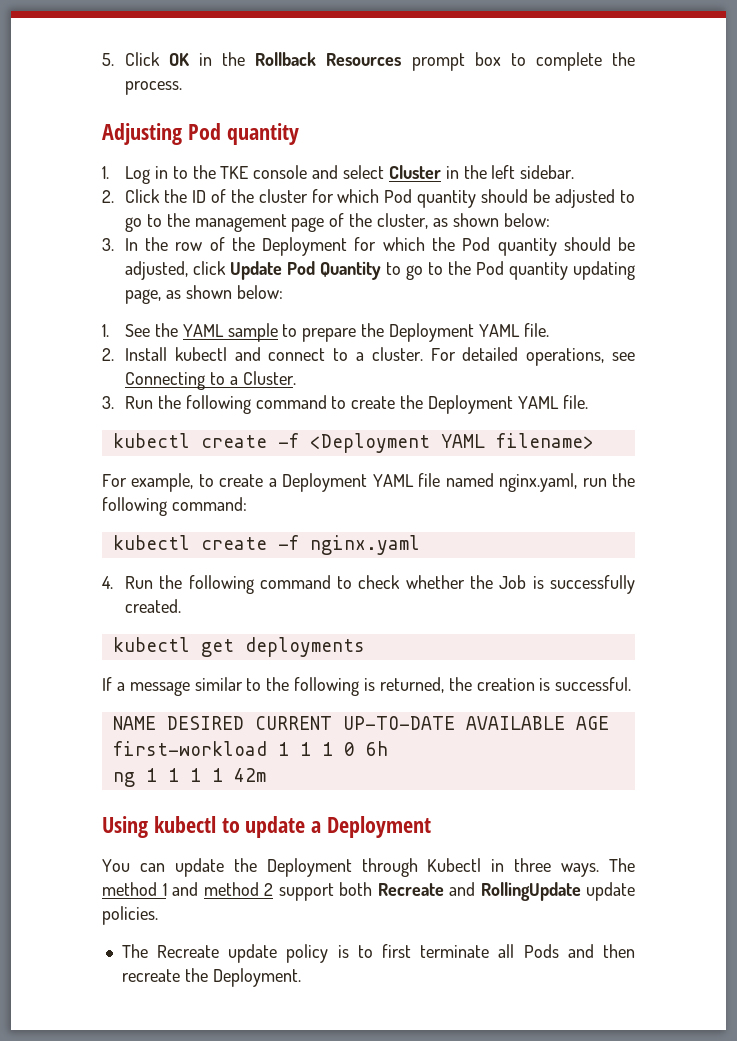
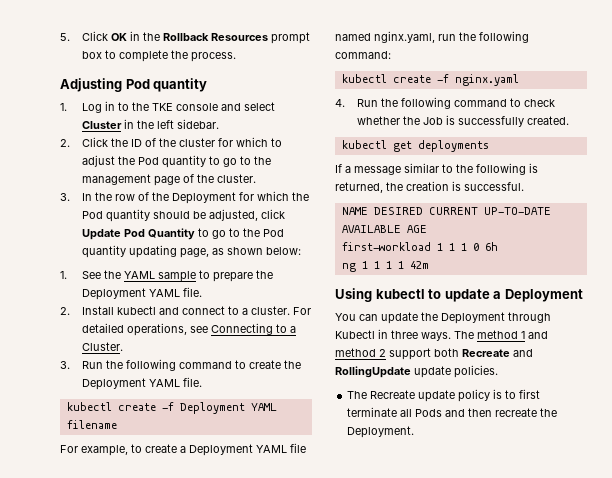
- 2. Click the ID of the cluster for which Pod quantity should be adjusted to go to the management page of the cluster, as shown below:
+ 2. Click the ID of the cluster for which to adjust the Pod quantity to go to the management page of the cluster.
- kubectl create -f <Deployment YAML filename>
+ kubectl create -f Deployment YAML filename

